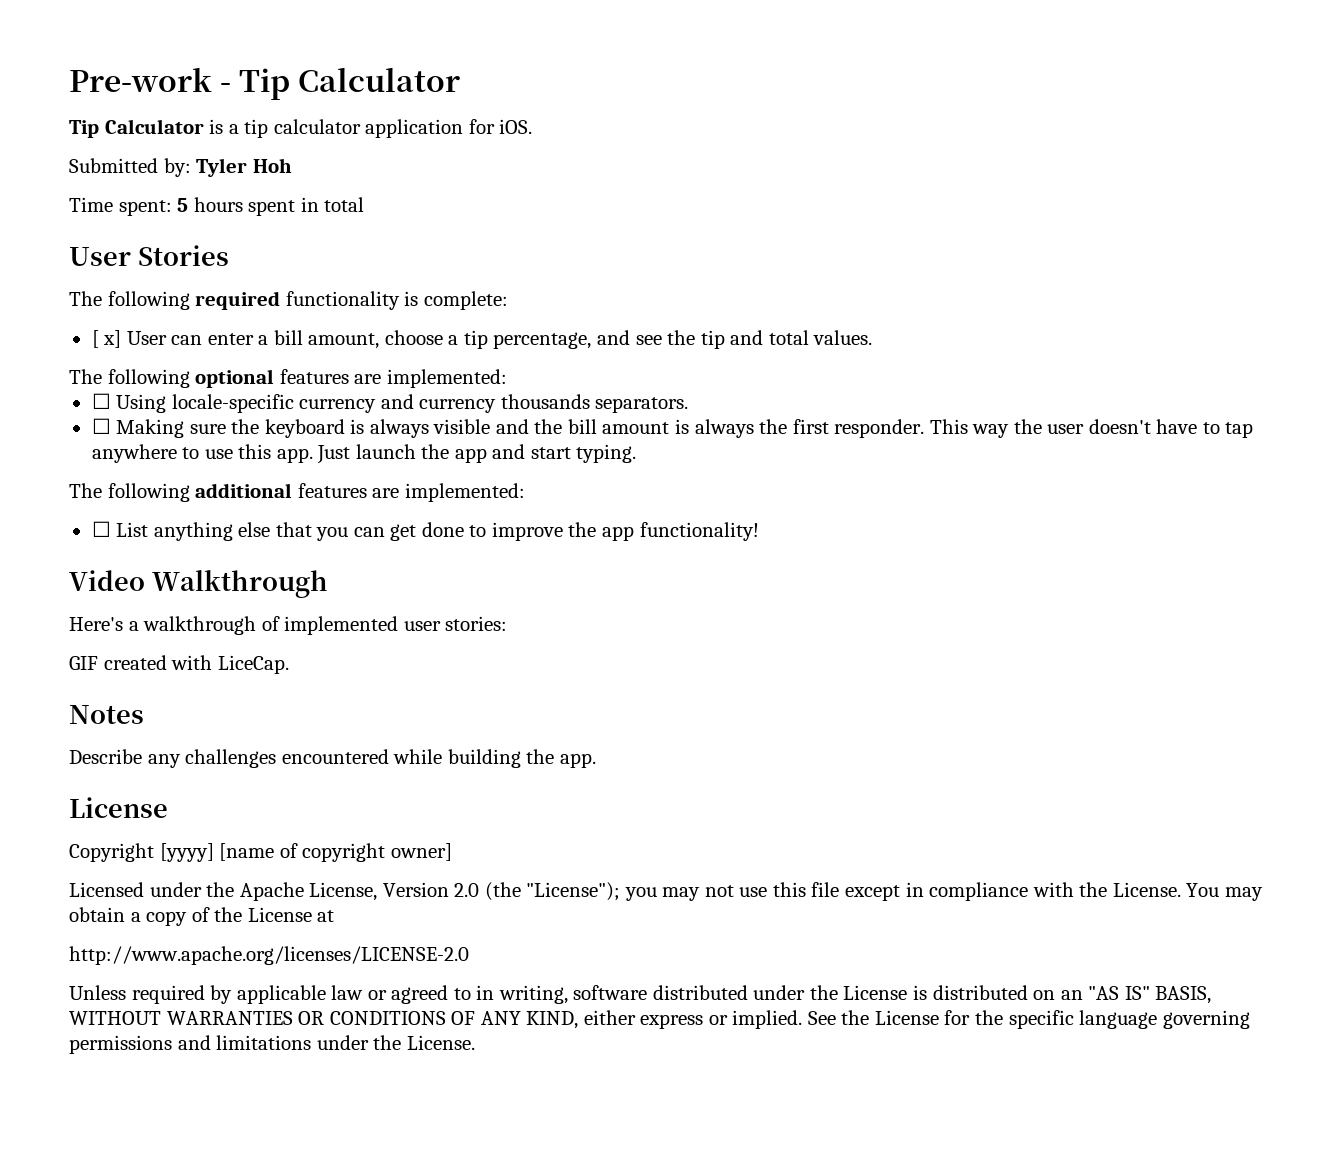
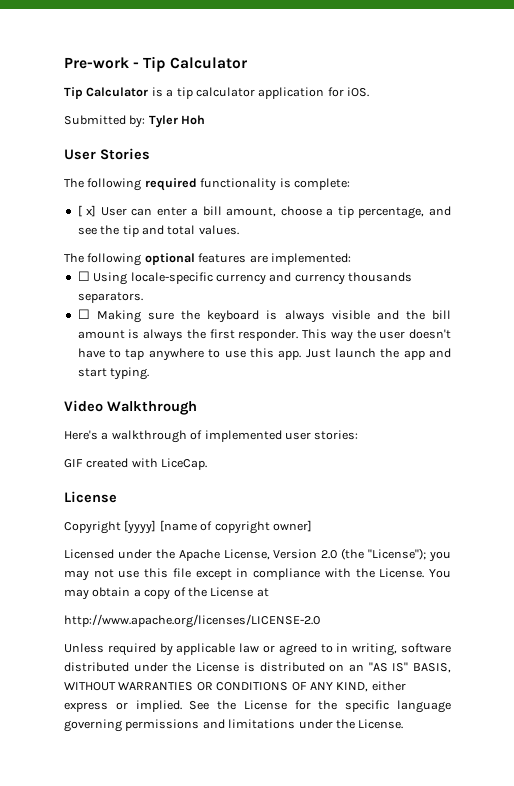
- Time spent: 5 hours spent in total
- The following additional features are implemented:
- ☐ List anything else that you can get done to improve the app functionality!
- Notes
- Describe any challenges encountered while building the app.

